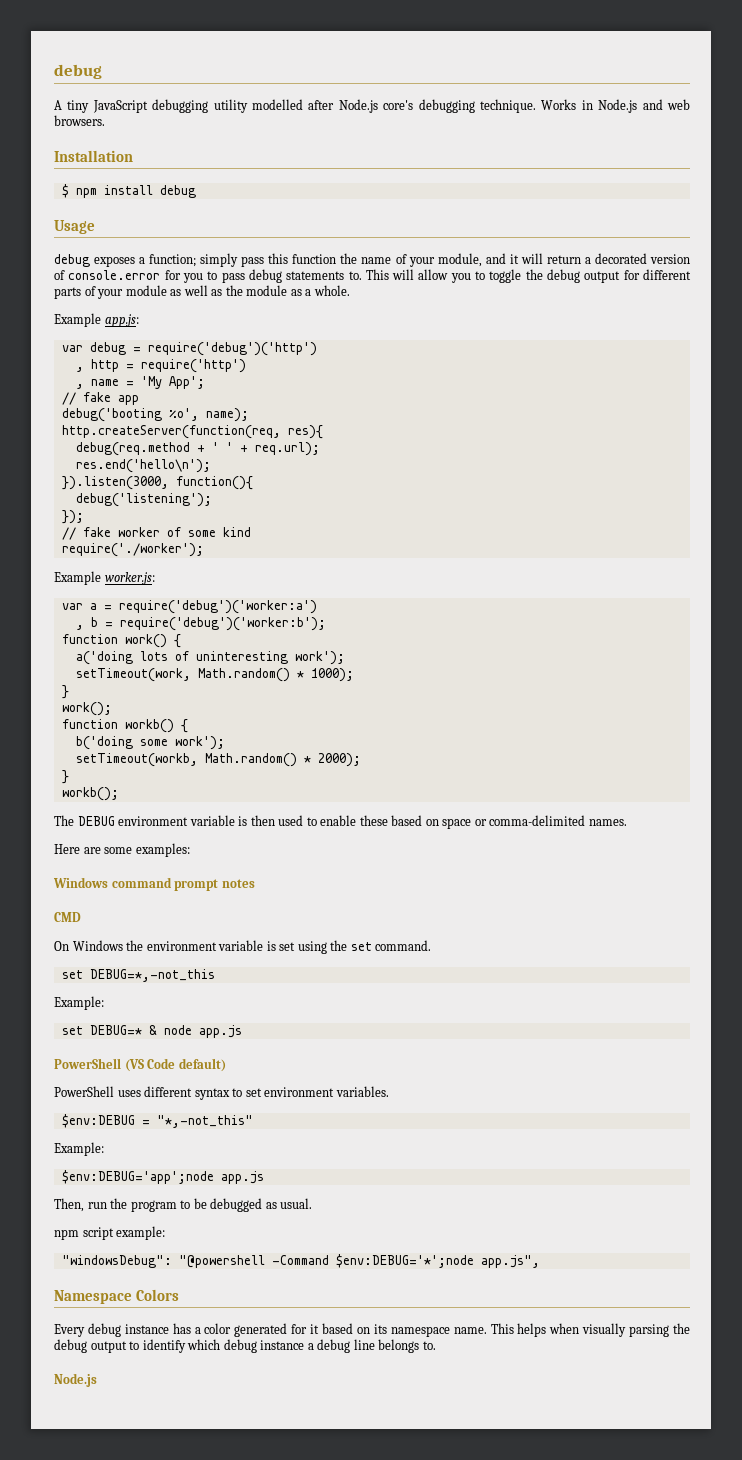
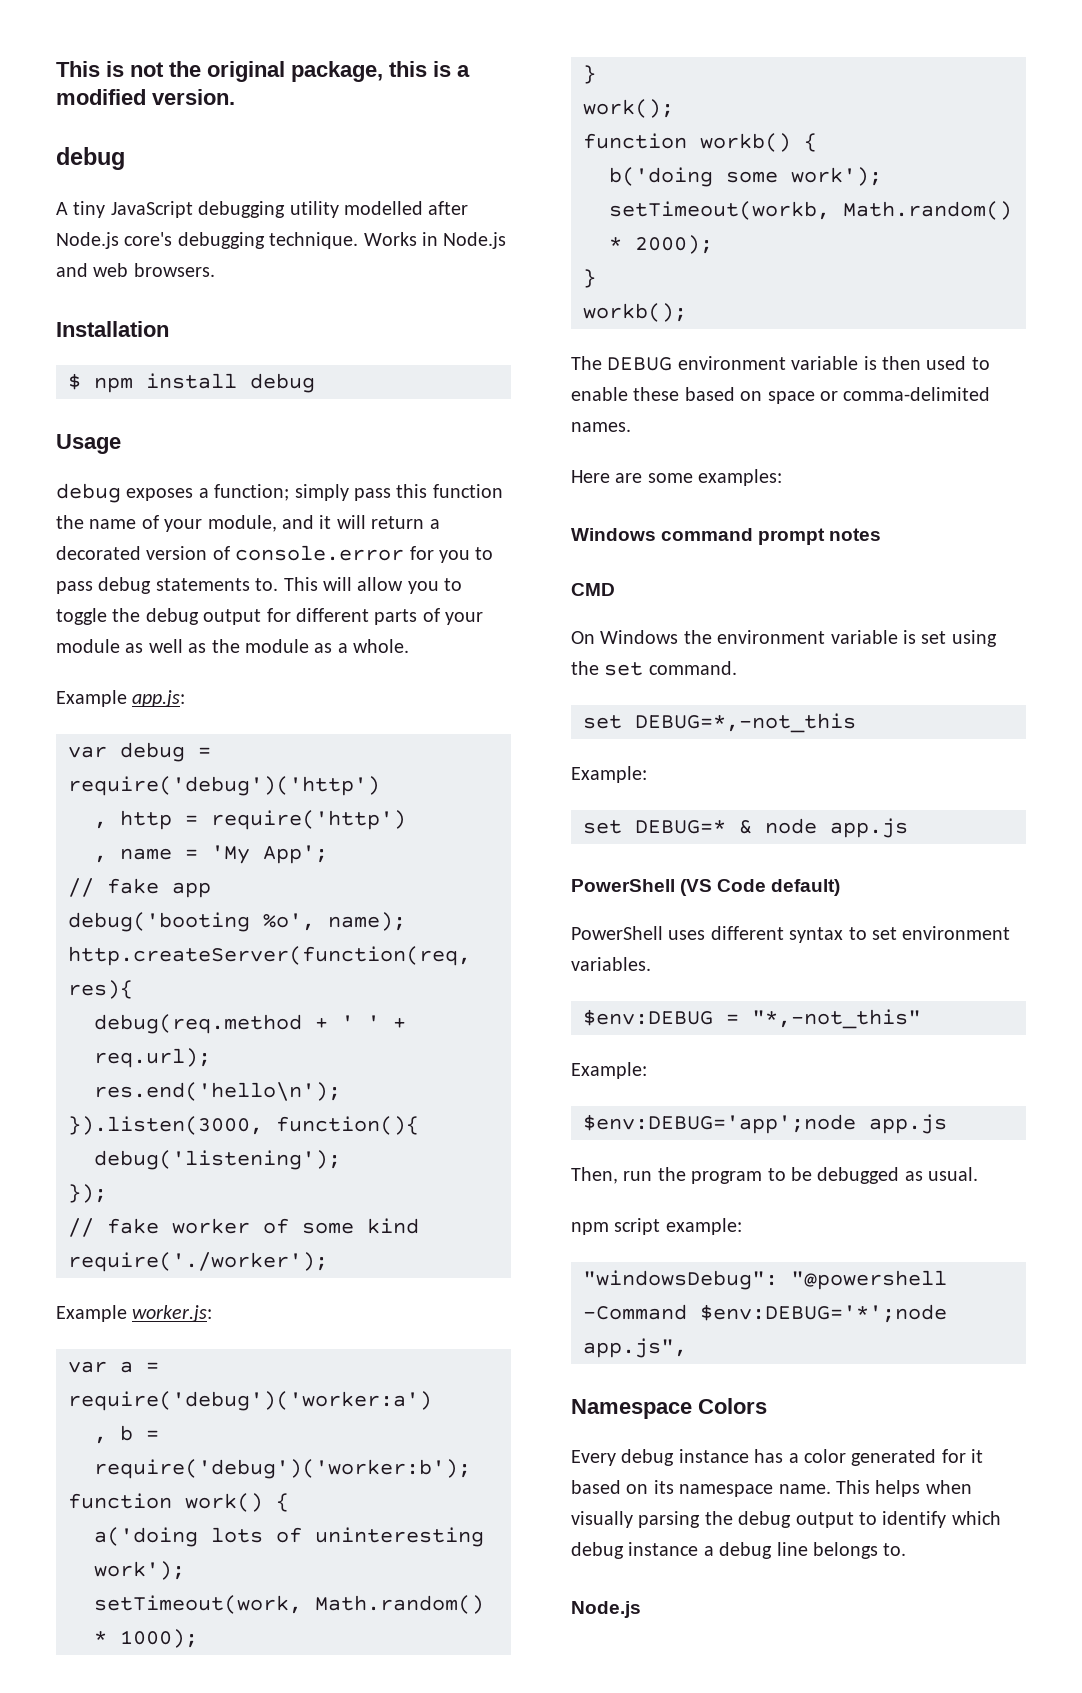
+ This is not the original package, this is a modified version.

